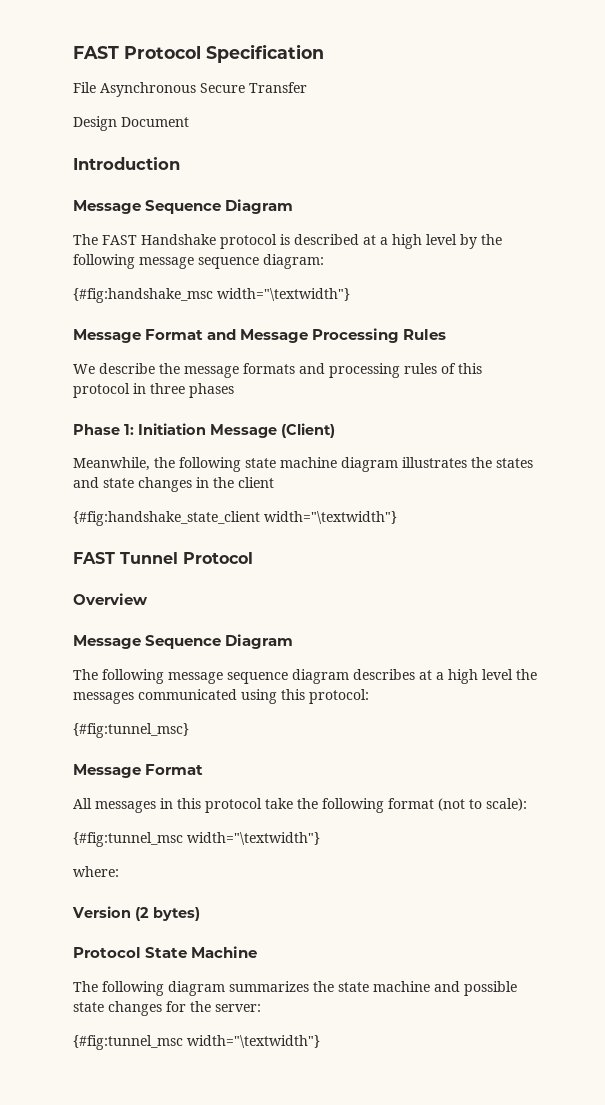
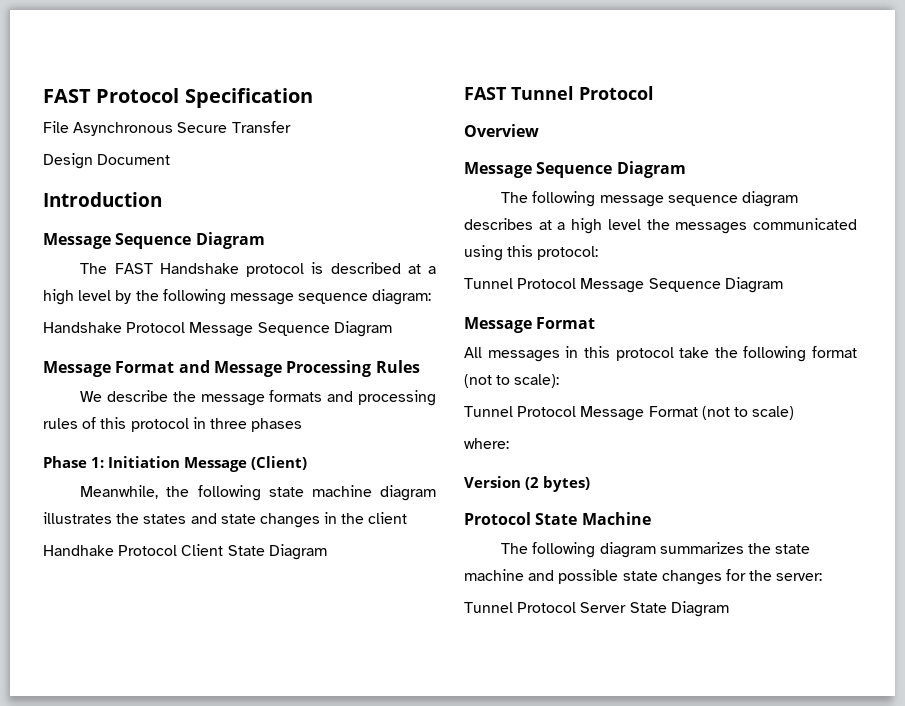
- {#fig:handshake_msc width="\textwidth"}
+ Handshake Protocol Message Sequence Diagram
- {#fig:handshake_state_client width="\textwidth"}
+ Handhake Protocol Client State Diagram
- {#fig:tunnel_msc}
+ Tunnel Protocol Message Sequence Diagram
  All messages in this protocol take the following format (not to scale):
- {#fig:tunnel_msc width="\textwidth"}
+ Tunnel Protocol Message Format (not to scale)
  The following diagram summarizes the state machine and possible state changes for the server:
- {#fig:tunnel_msc width="\textwidth"}
+ Tunnel Protocol Server State Diagram

